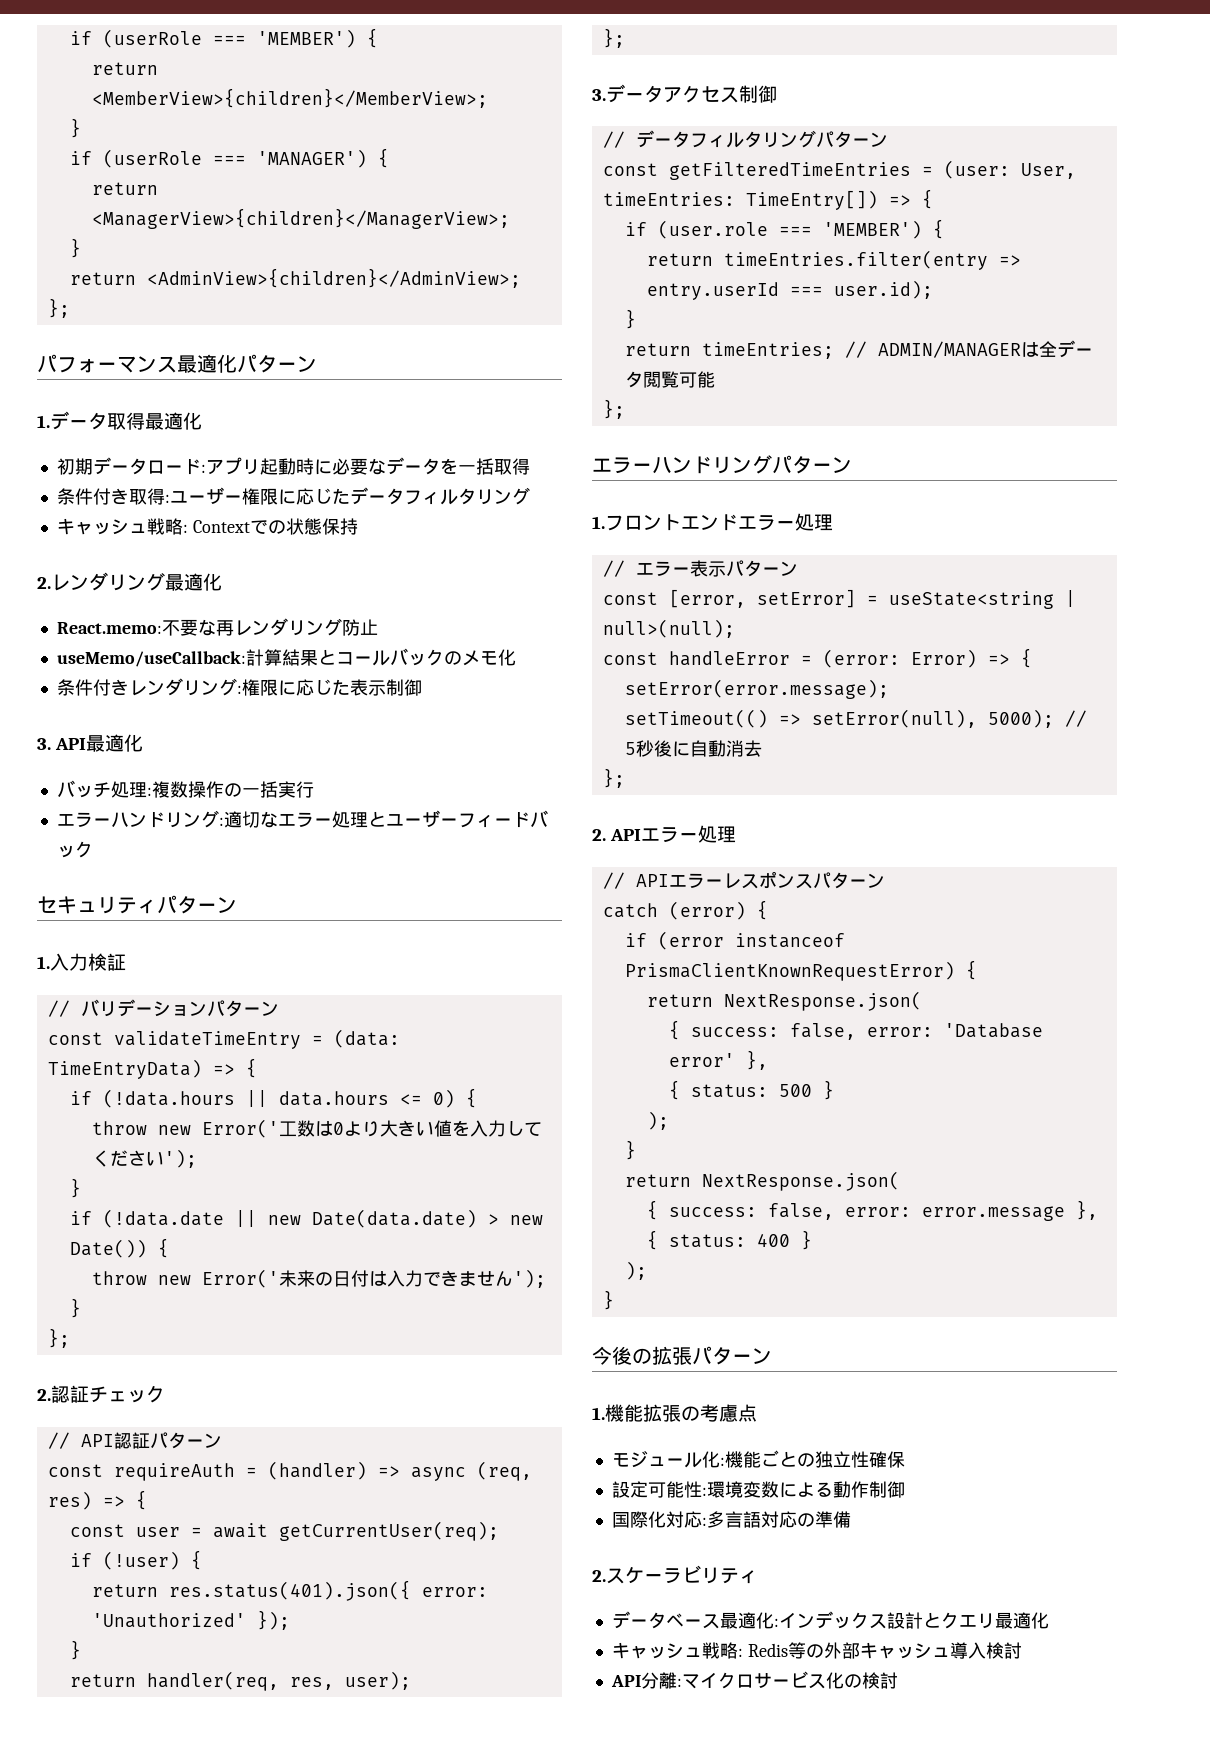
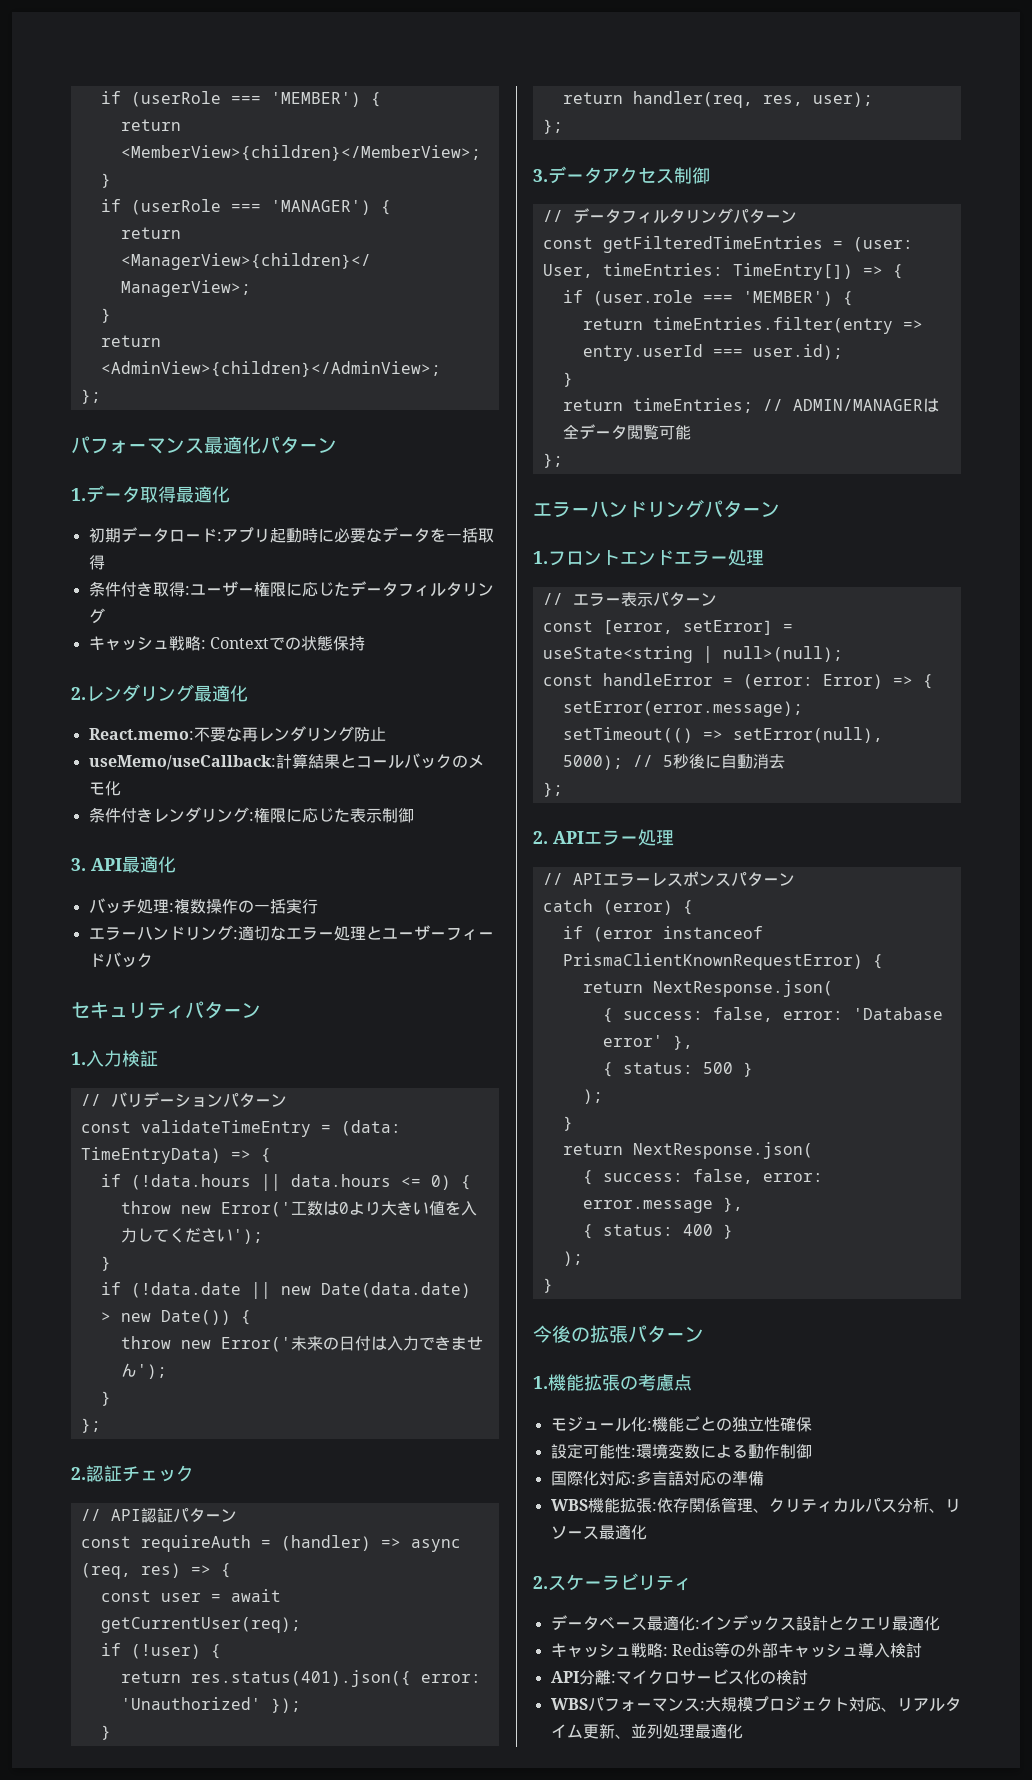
+ WBS機能拡張:依存関係管理、クリティカルパス分析、リソース最適化
+ WBSパフォーマンス:大規模プロジェクト対応、リアルタイム更新、並列処理最適化

